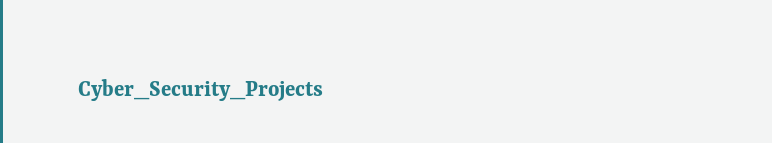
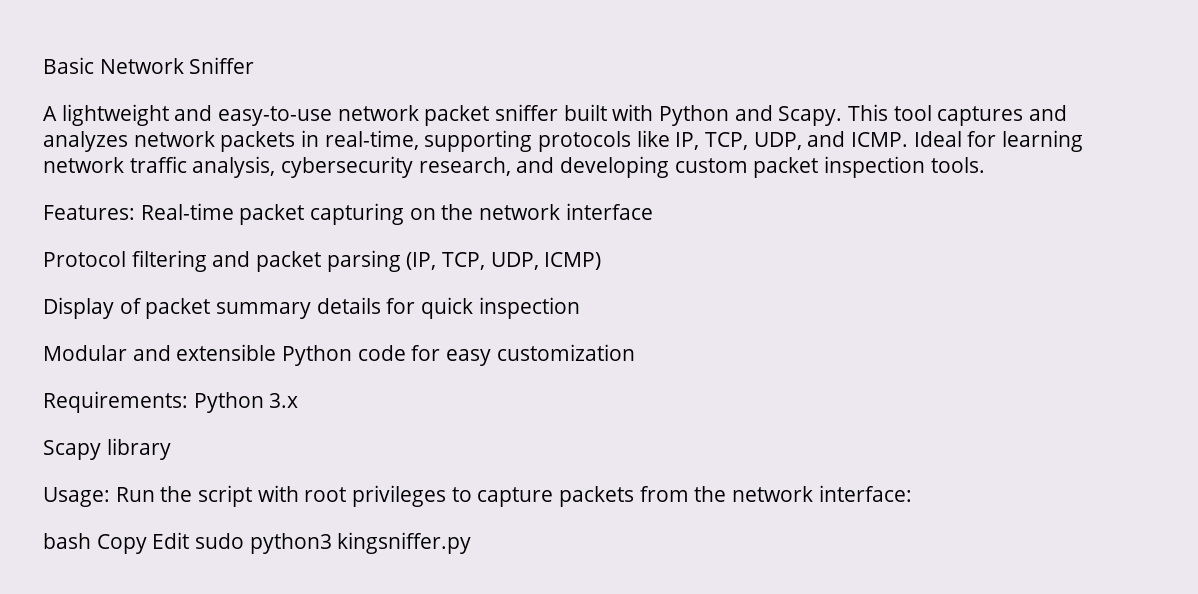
- Cyber_Security_Projects
+ Basic Network Sniffer
+ A lightweight and easy-to-use network packet sniffer built with Python and Scapy. This tool captures and analyzes network packets in real-time, supporting protocols like IP, TCP, UDP, and ICMP. Ideal for learning network traffic analysis, cybersecurity research, and developing custom packet inspection tools.
+ Features: Real-time packet capturing on the network interface
+ Protocol filtering and packet parsing (IP, TCP, UDP, ICMP)
+ Display of packet summary details for quick inspection
+ Modular and extensible Python code for easy customization
+ Requirements: Python 3.x
+ Scapy library
+ Usage: Run the script with root privileges to capture packets from the network interface:
+ bash Copy Edit sudo python3 kingsniffer.py

